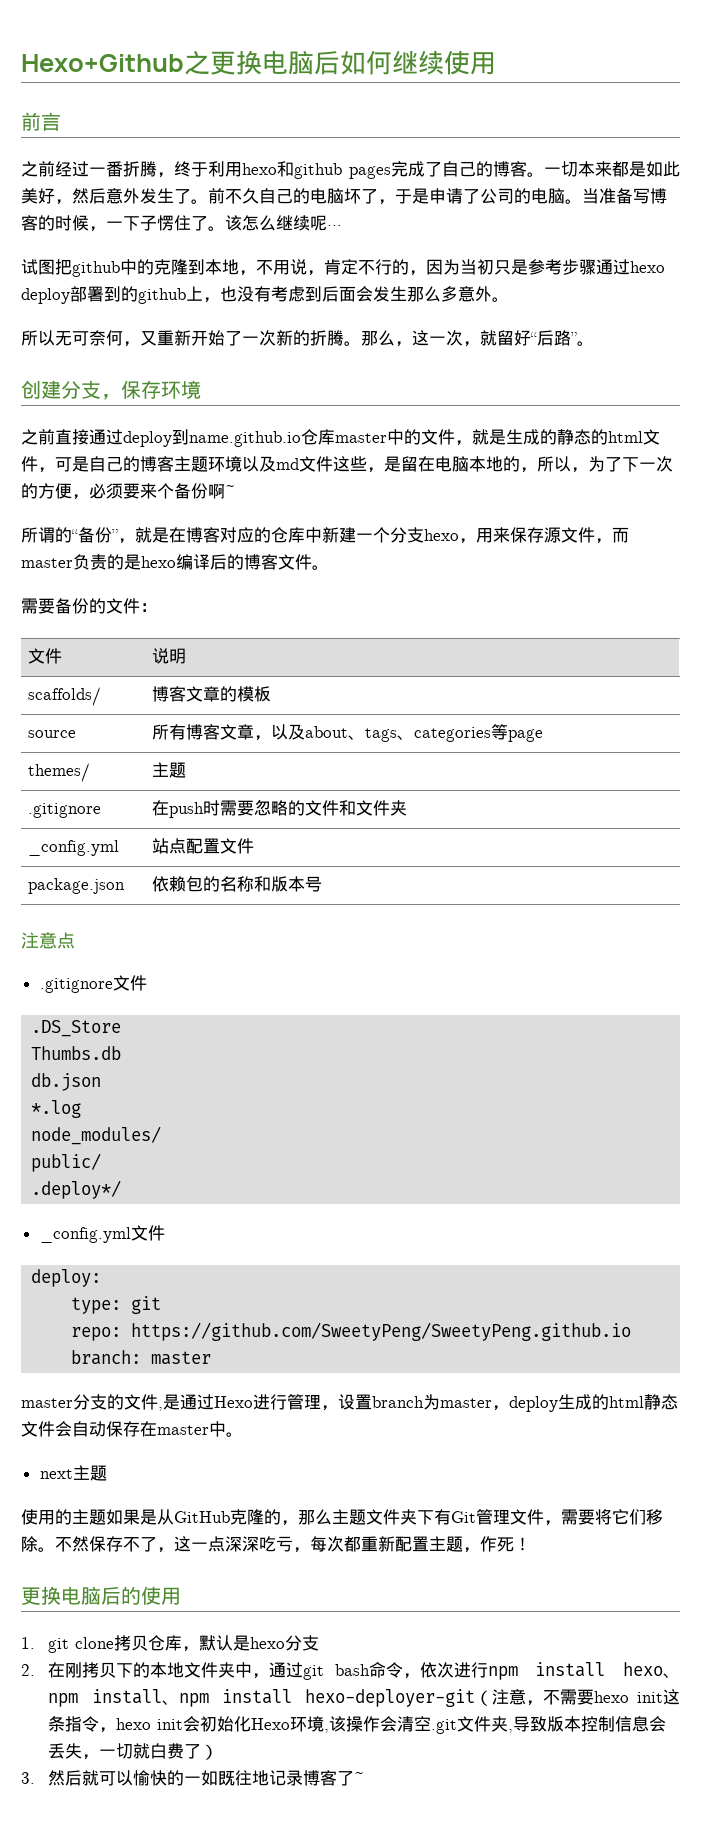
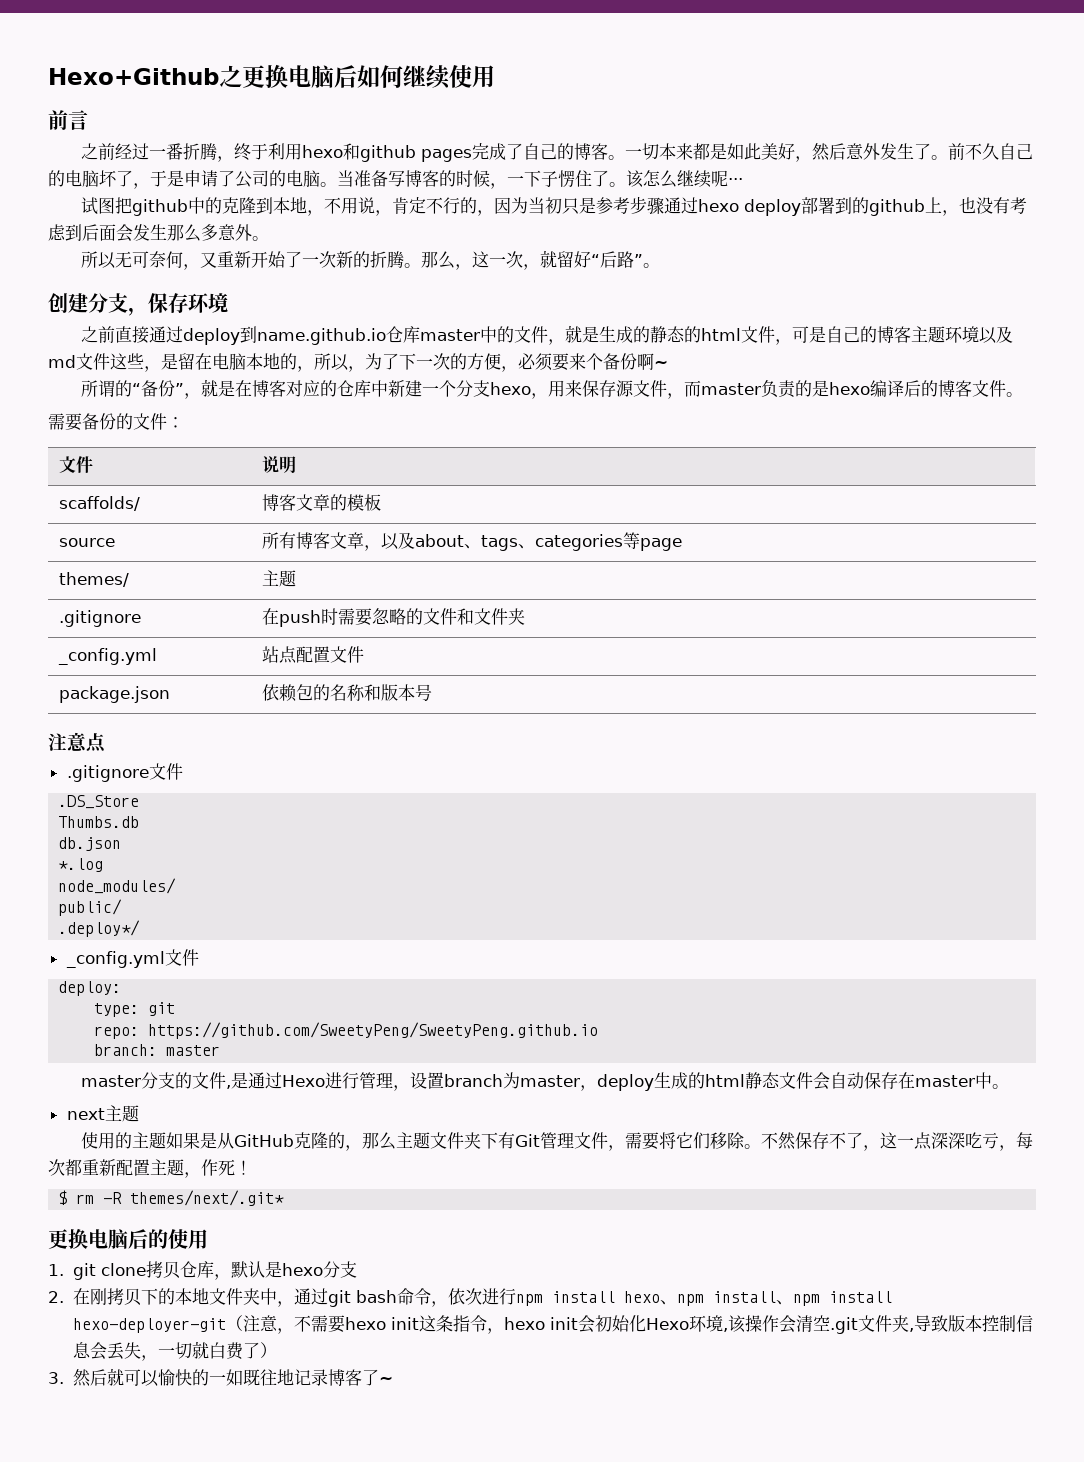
+ $ rm -R themes/next/.git*

